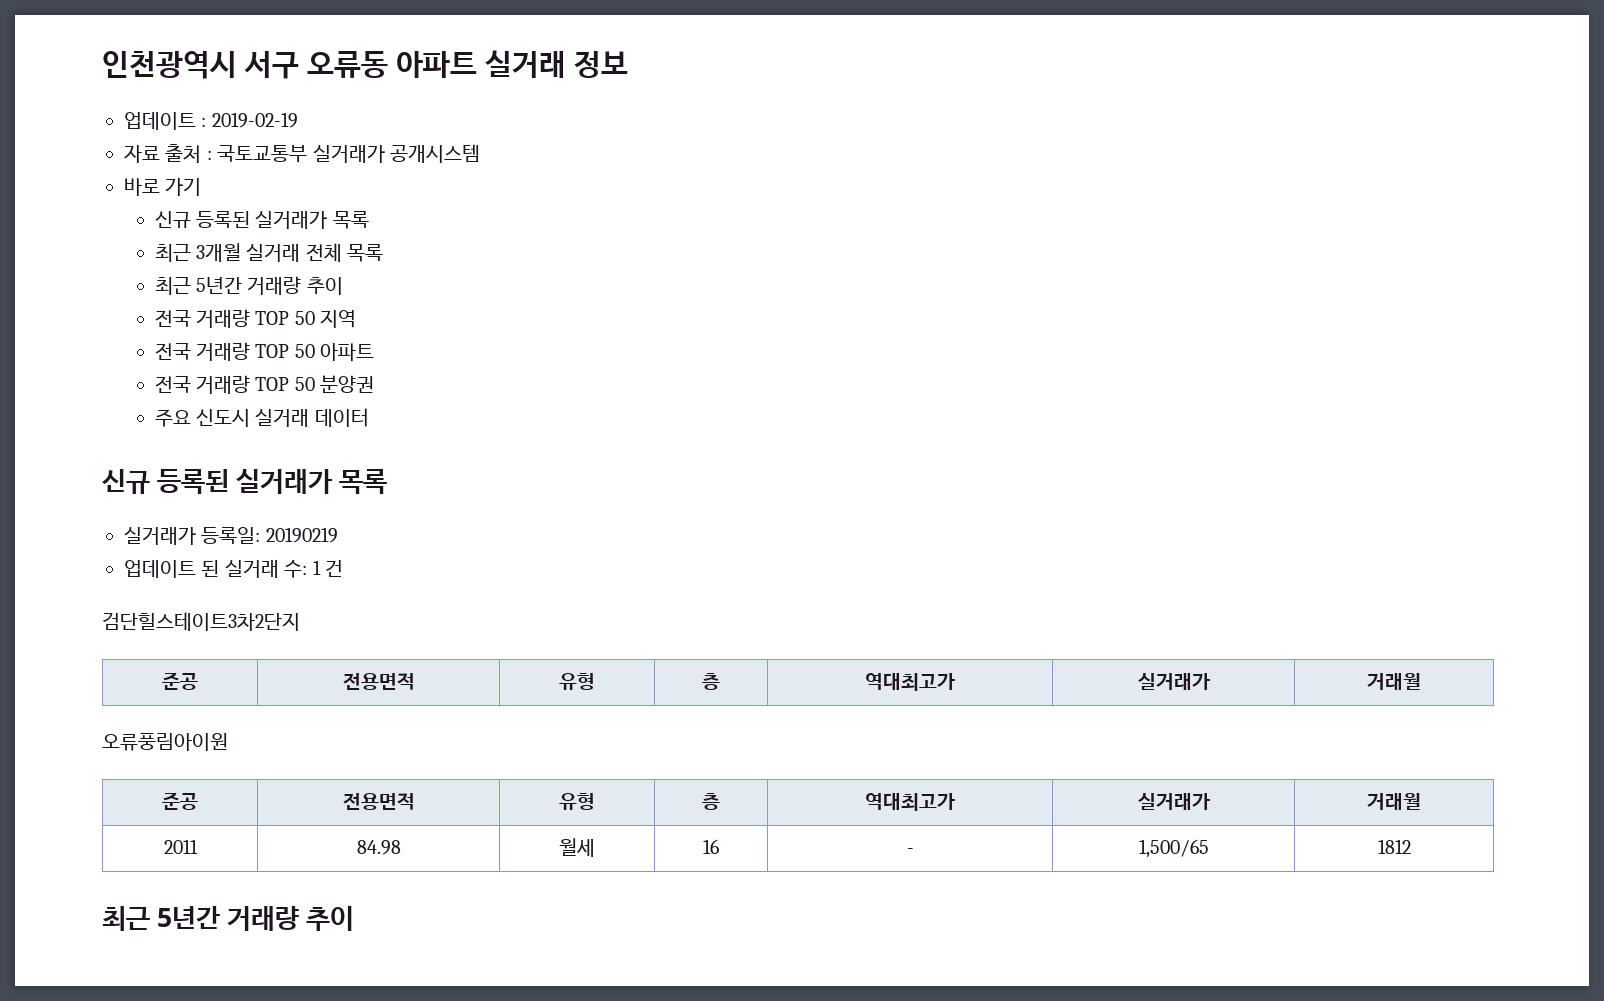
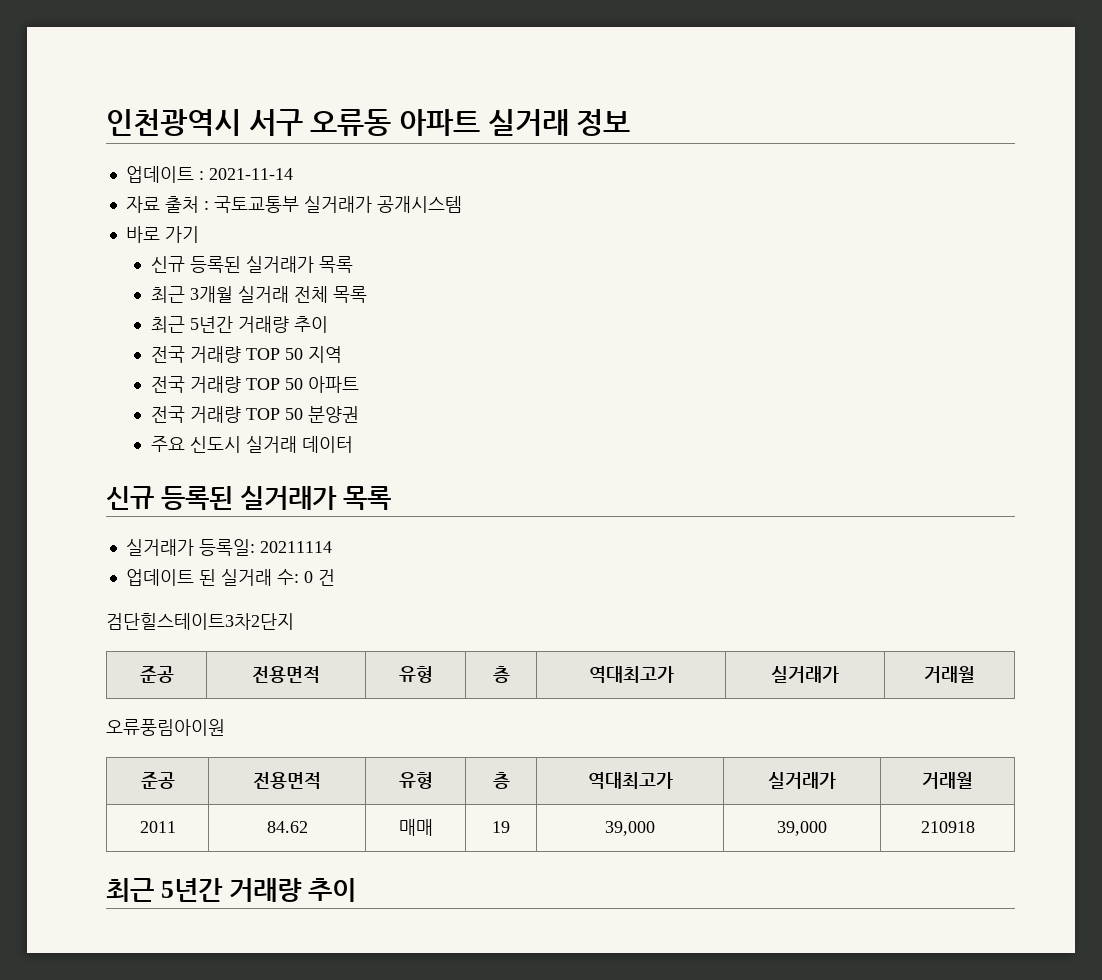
- 업데이트 : 2019-02-19
+ 업데이트 : 2021-11-14
- 실거래가 등록일: 20190219
+ 실거래가 등록일: 20211114
- 업데이트 된 실거래 수: 1 건
+ 업데이트 된 실거래 수: 0 건
- 2011 | 84.98 | 월세 | 16 | - | 1,500/65 | 1812
+ 2011 | 84.62 | 매매 | 19 | 39,000 | 39,000 | 210918

